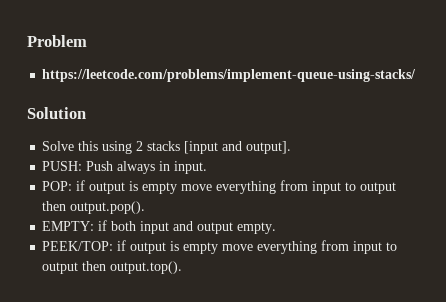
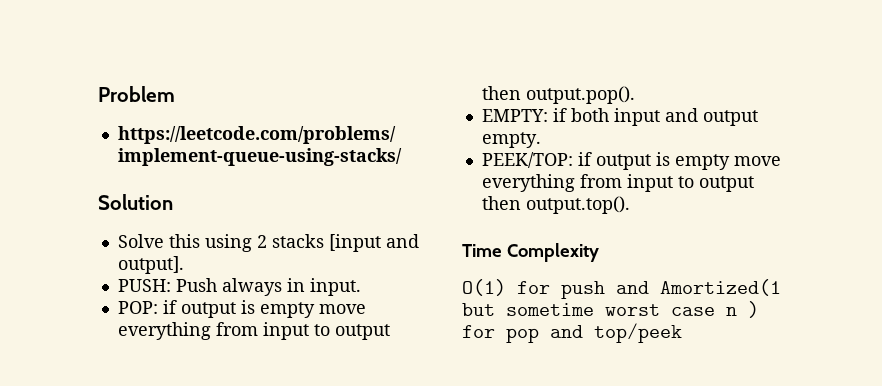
+ Time Complexity
+ O(1) for push and Amortized(1 but sometime worst case n ) for pop and top/peek

